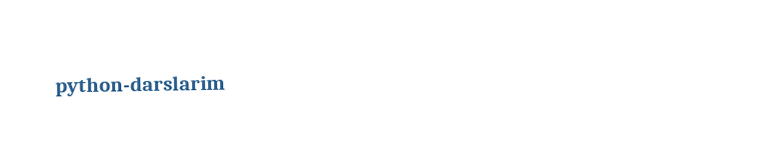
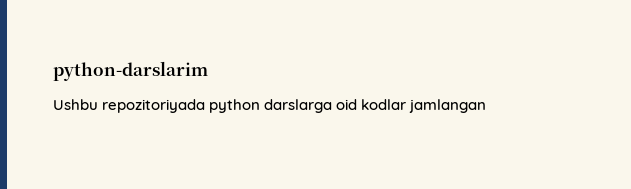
+ Ushbu repozitoriyada python darslarga oid kodlar jamlangan

